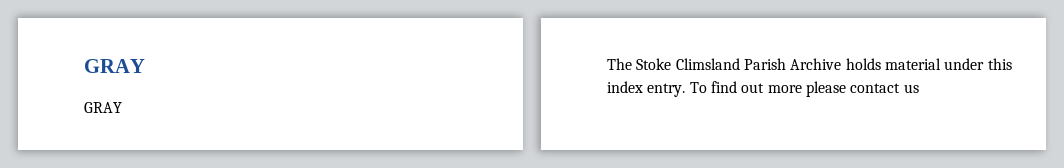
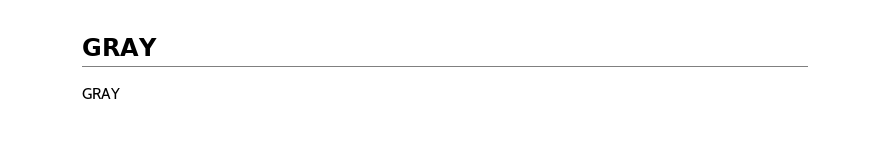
- The Stoke Climsland Parish Archive holds material under this index entry. To find out more please contact us

